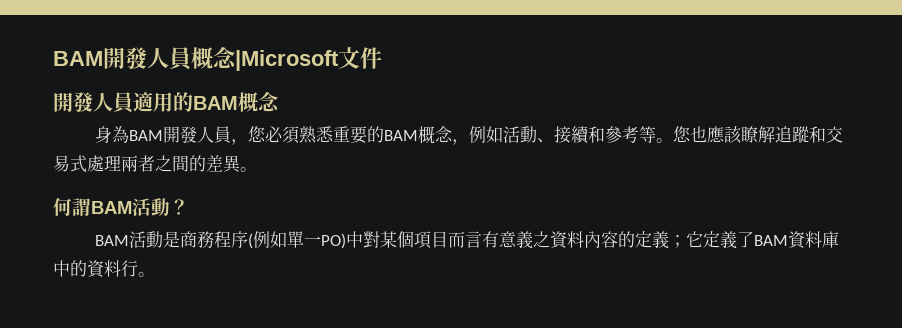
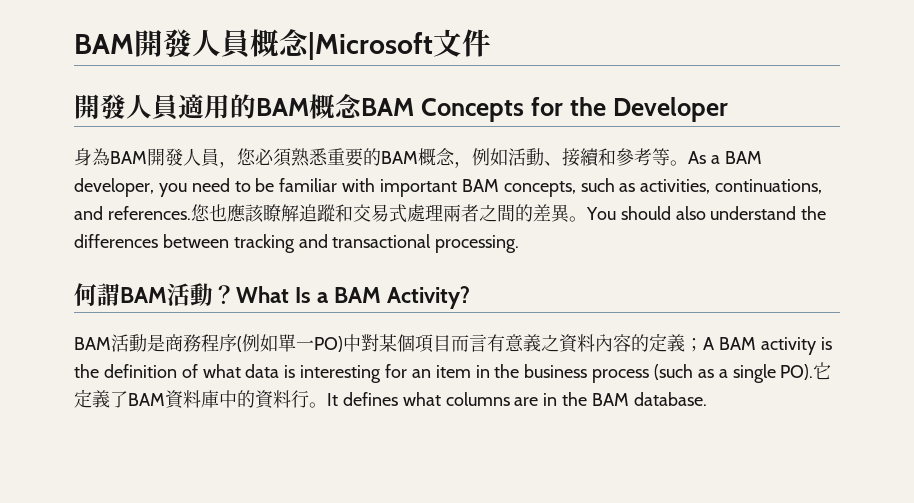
- 開發人員適用的BAM概念
+ 開發人員適用的BAM概念BAM Concepts for the Developer
+ As a BAM developer, you need to be familiar with important BAM concepts, such as activities, continuations, and references.
+ You should also understand the differences between tracking and transactional processing.
+ What Is a BAM Activity?
- BAM活動是商務程序(例如單一PO)中對某個項目而言有意義之資料內容的定義；它定義了BAM資料庫中的資料行。
+ BAM活動是商務程序(例如單一PO)中對某個項目而言有意義之資料內容的定義；A BAM activity is the definition of what data is interesting for an item in the business process (such as a single PO).它定義了BAM資料庫中的資料行。
+ It defines what columns are in the BAM database.

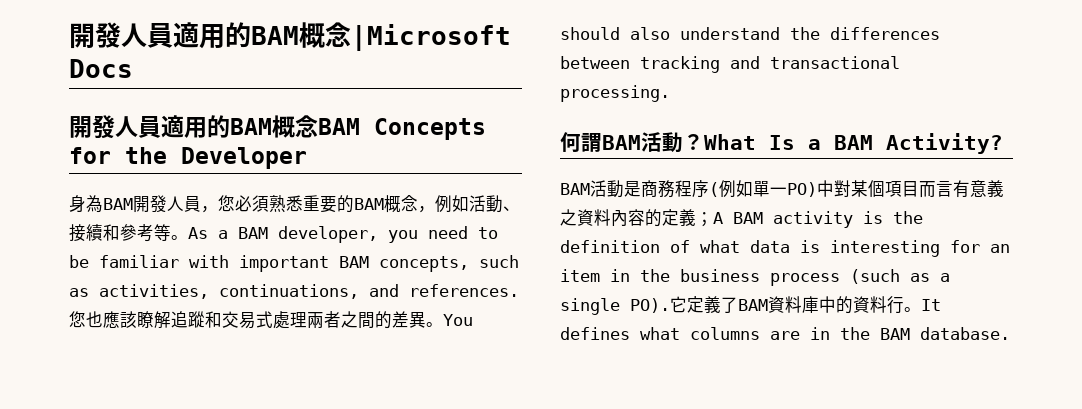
- BAM開發人員概念|Microsoft文件
+ 開發人員適用的BAM概念|Microsoft Docs

